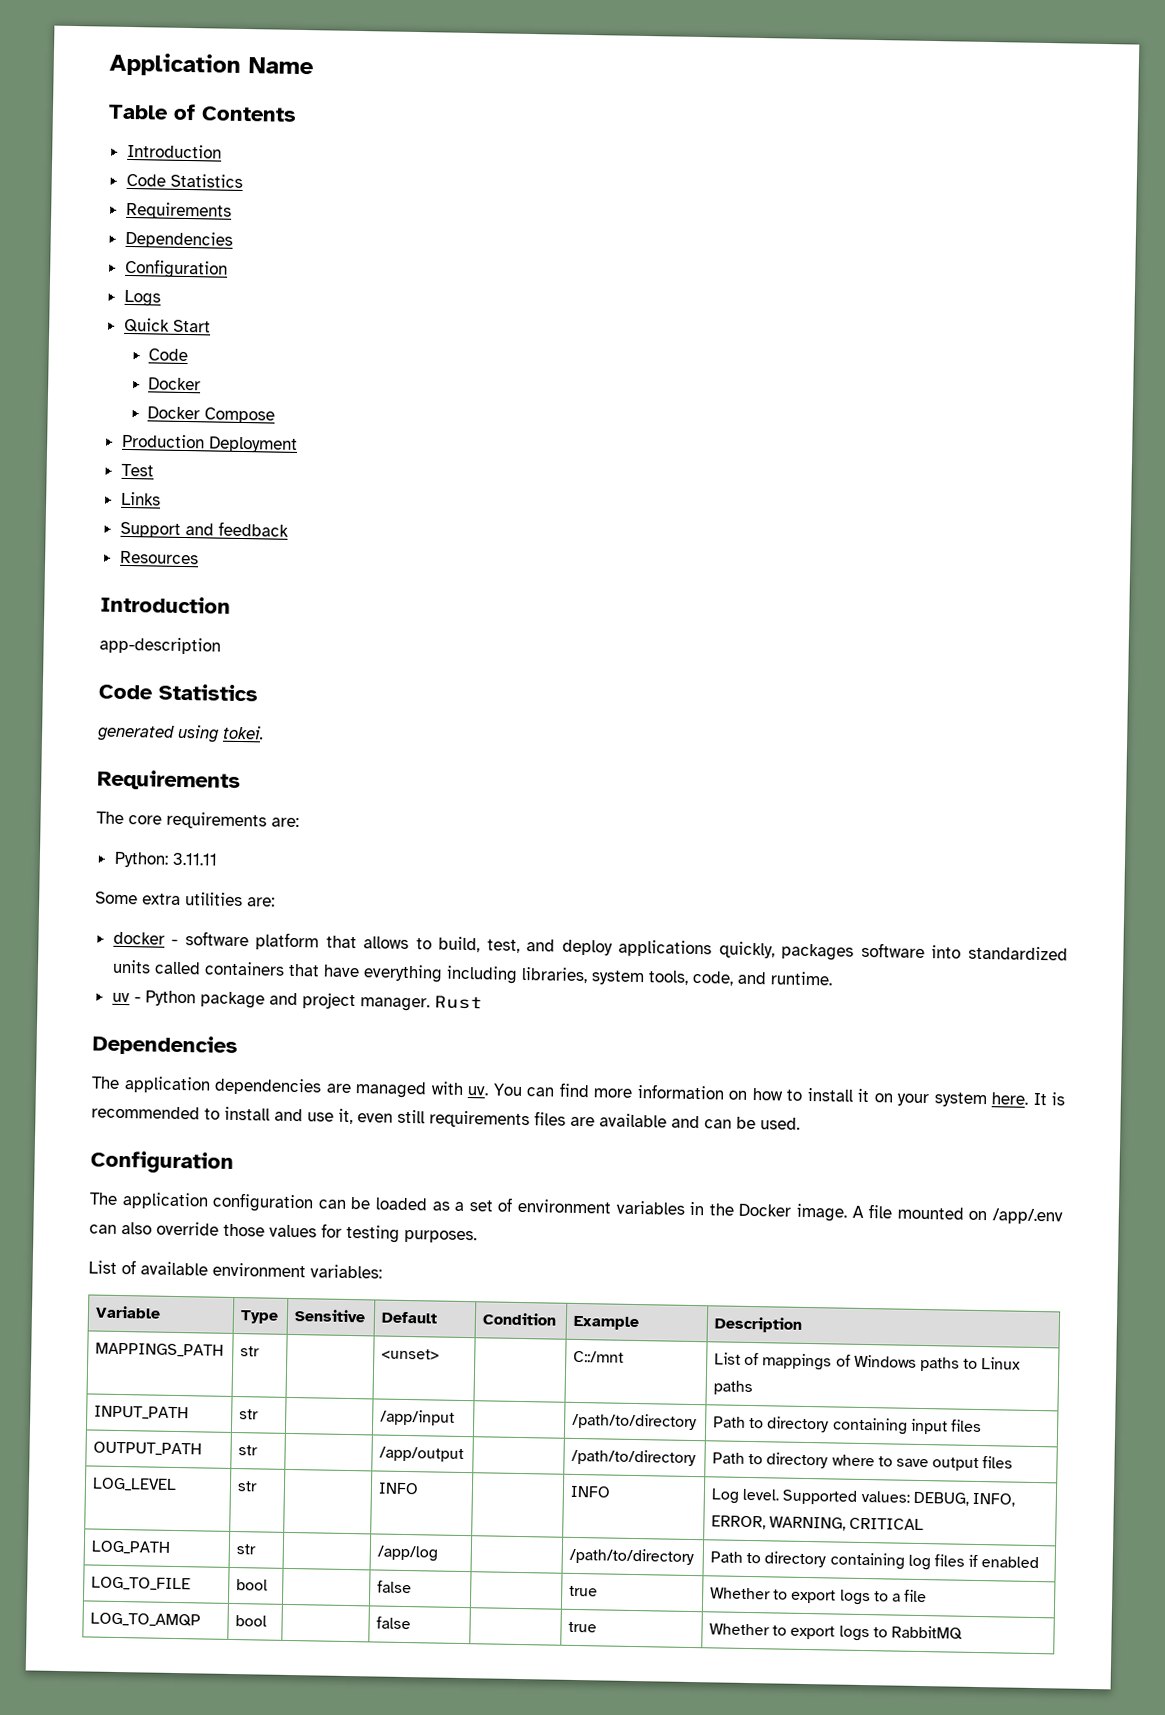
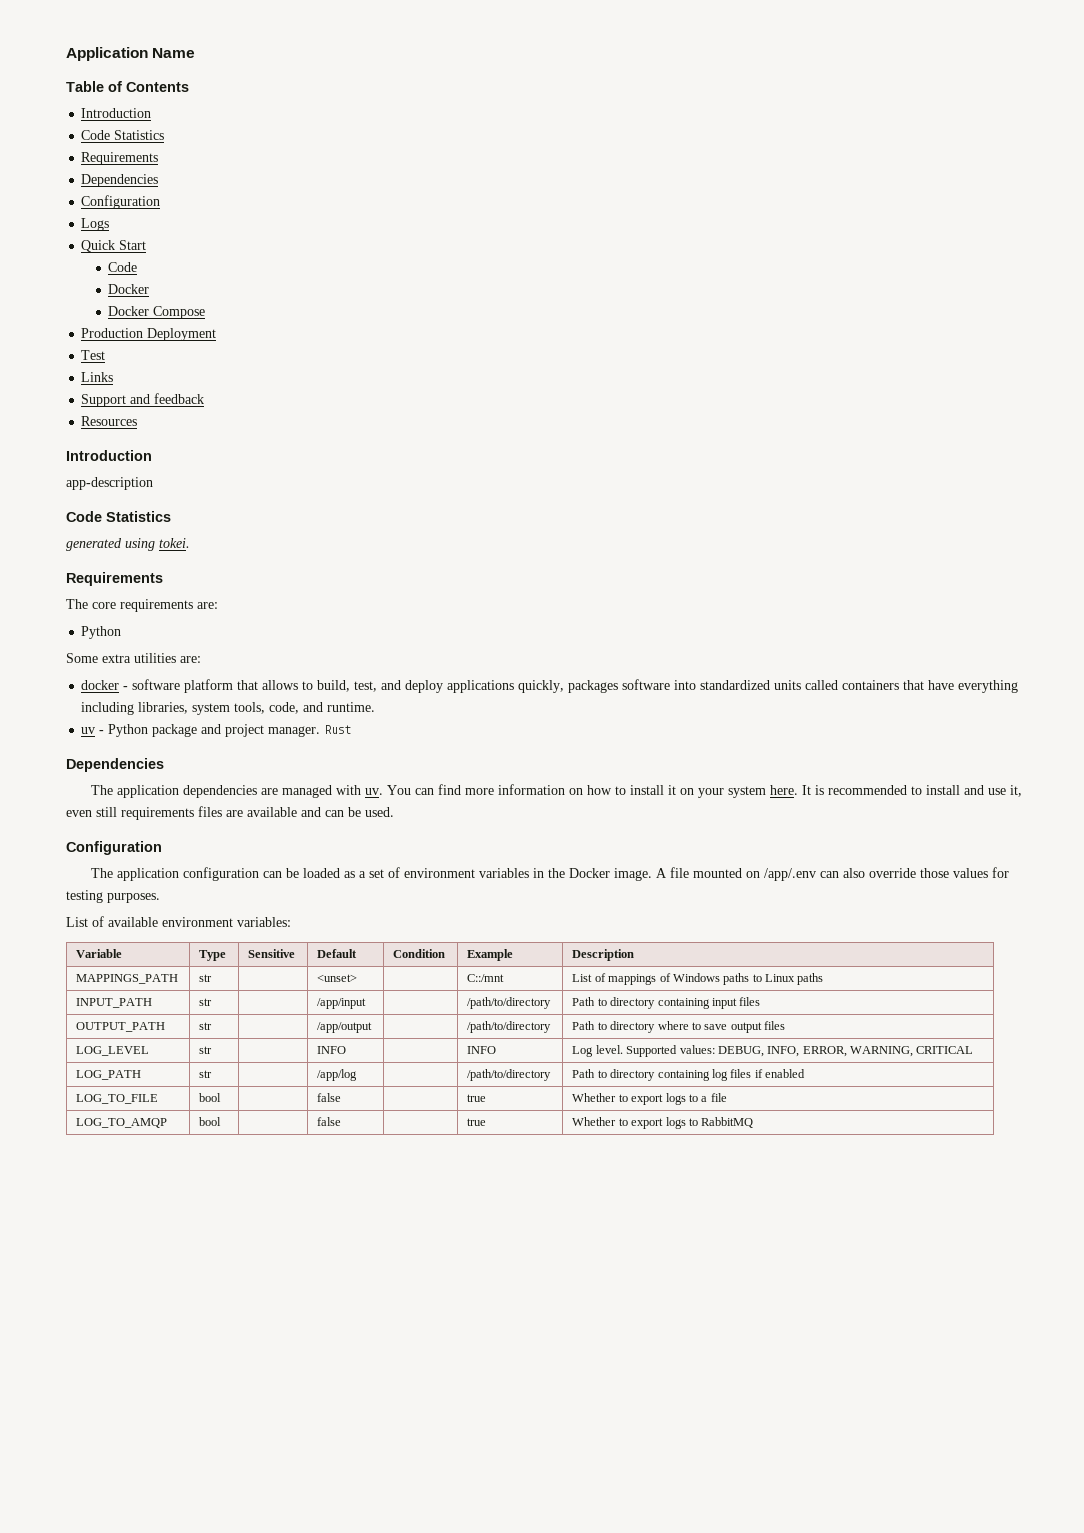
  The core requirements are:
- Python: 3.11.11
+ Python

